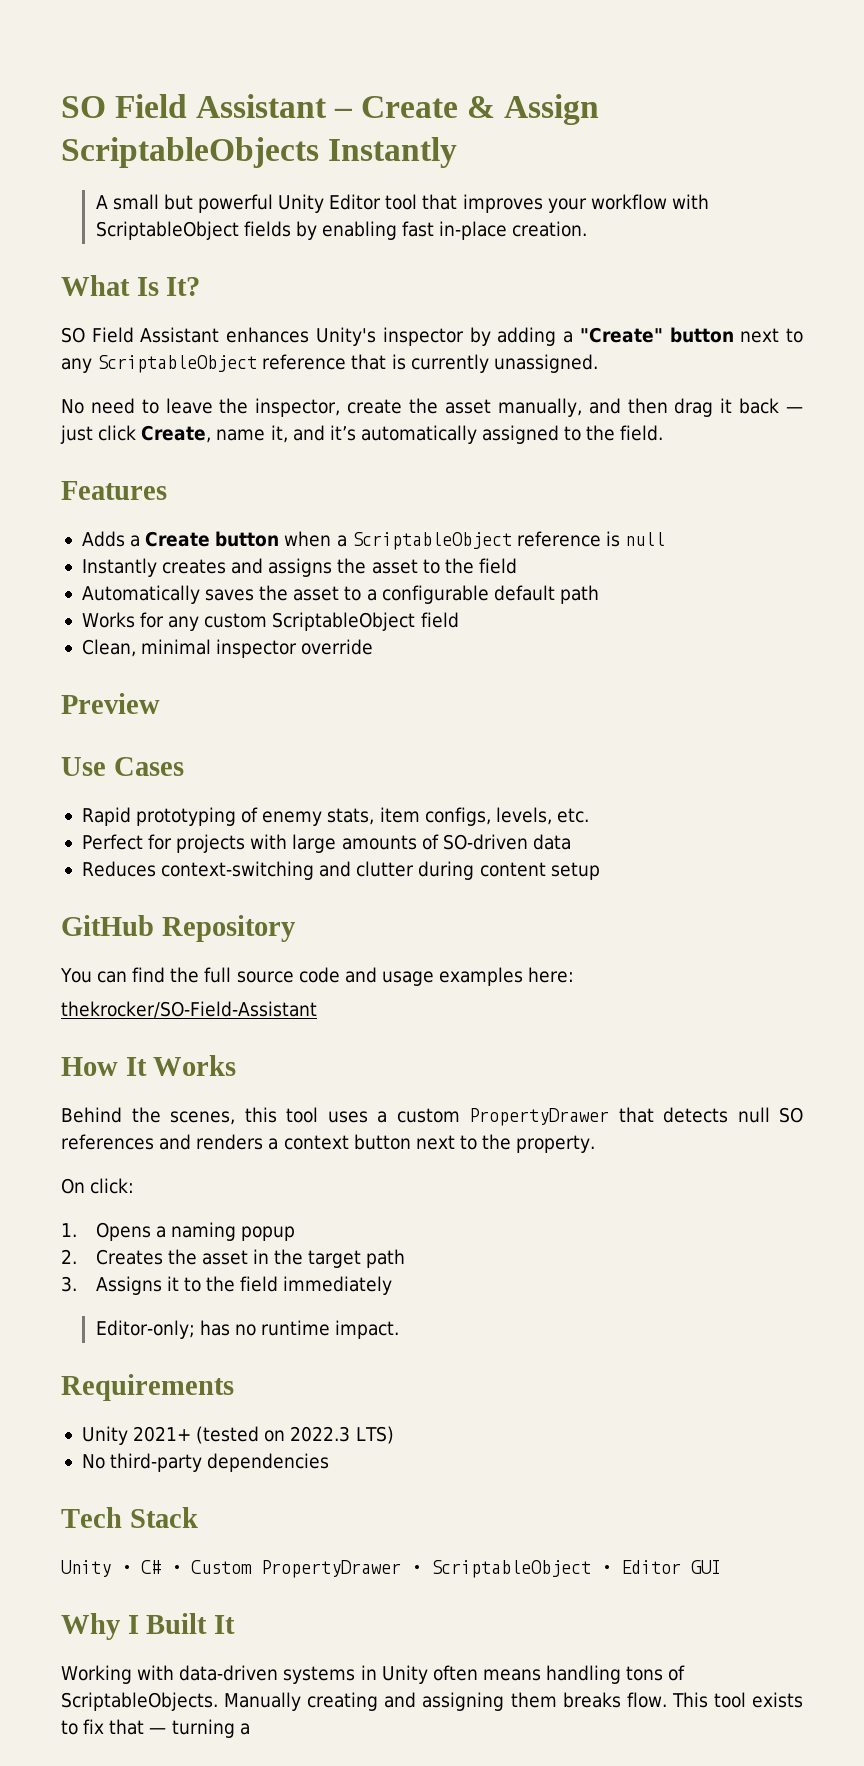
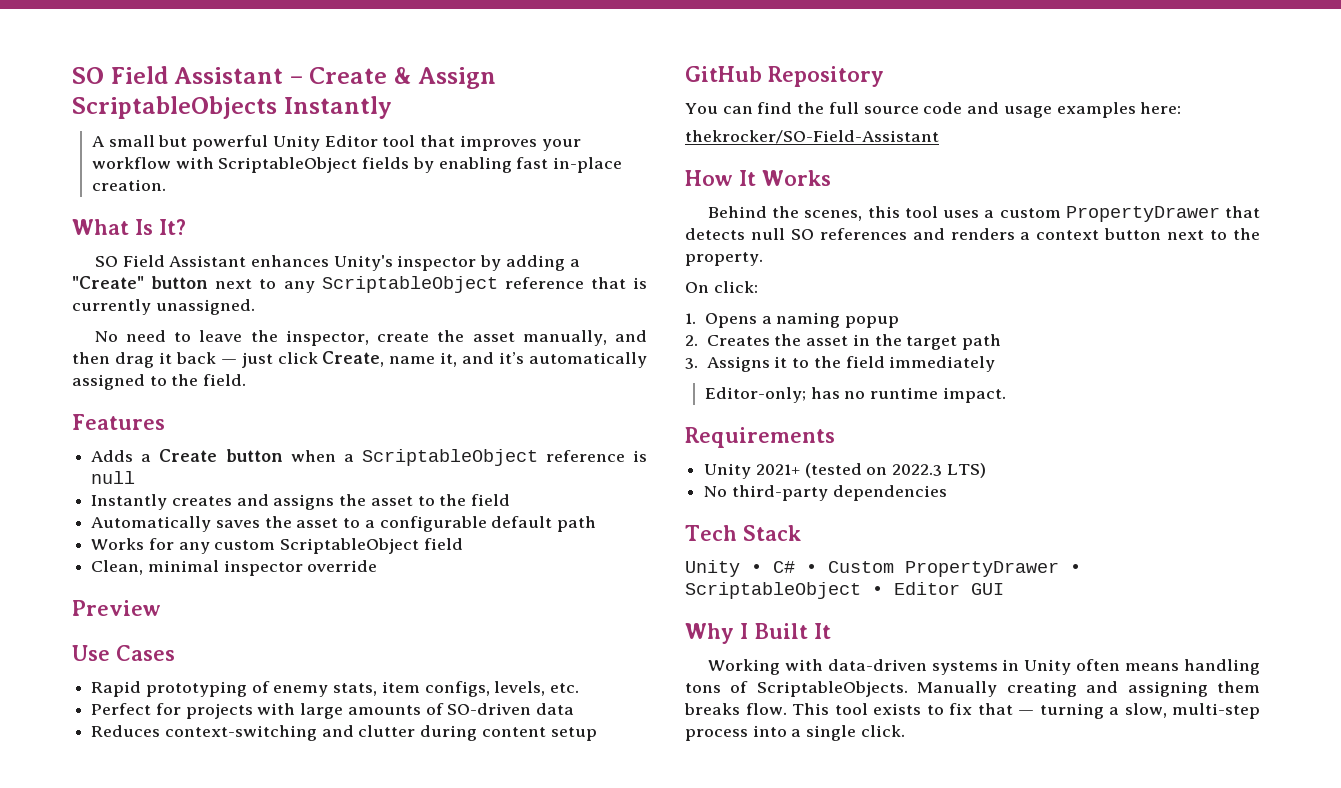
- This tool exists to fix that — turning a
+ This tool exists to fix that — turning a slow, multi-step process into a single click.

